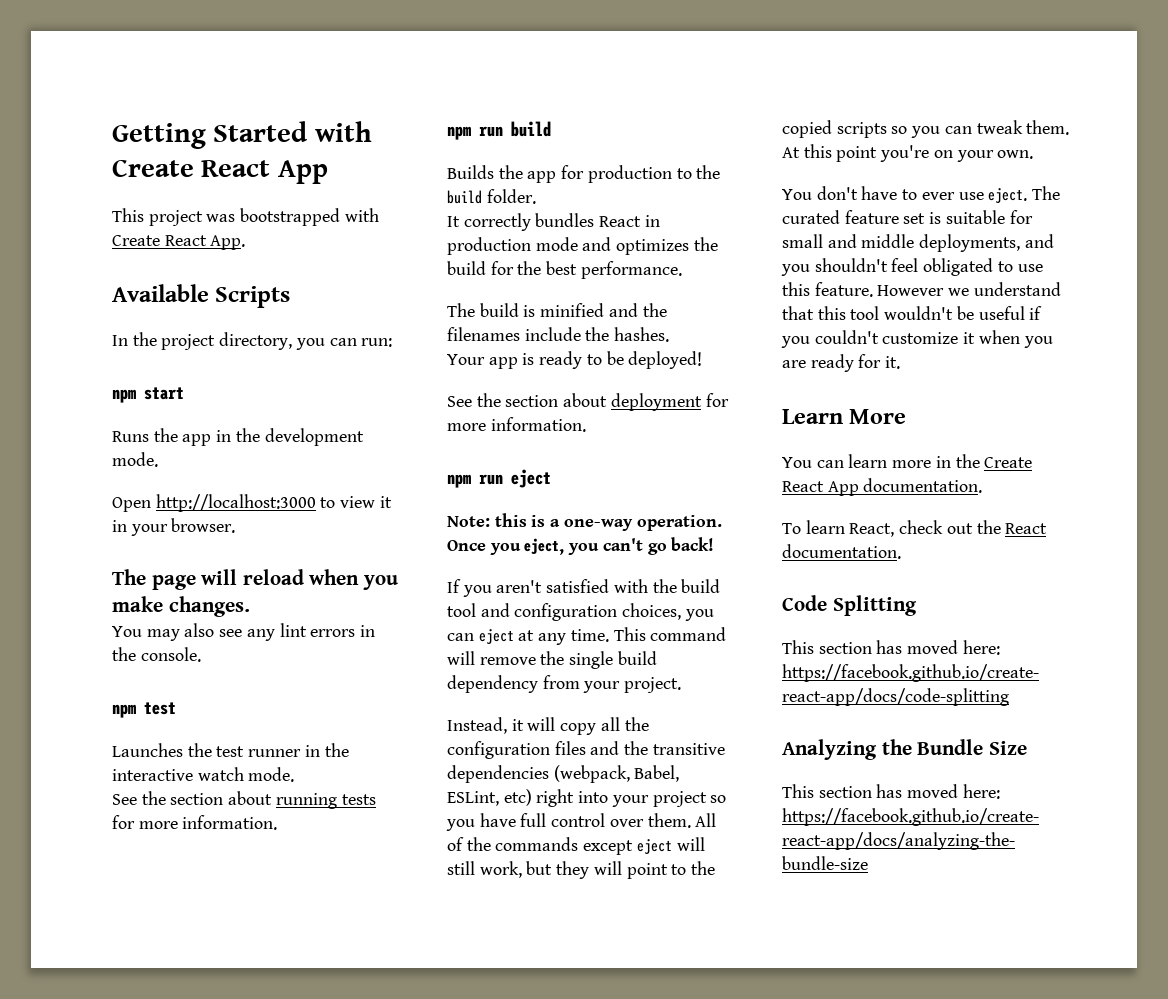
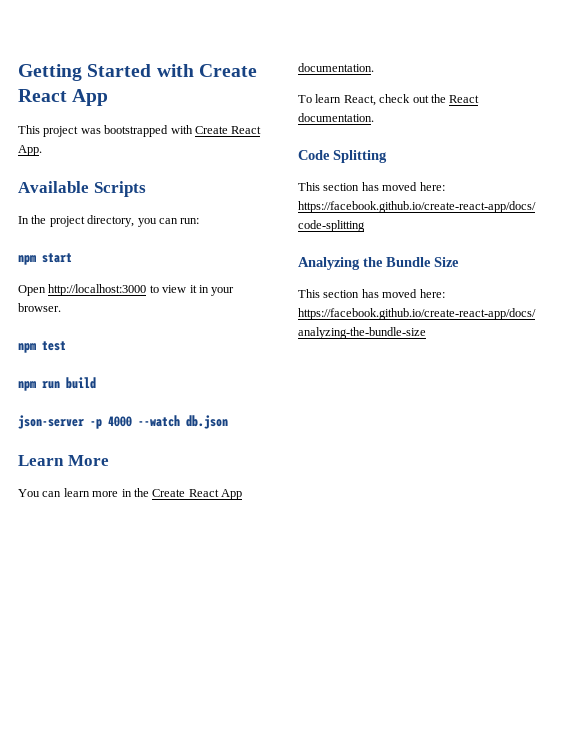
- Runs the app in the development mode.
- The page will reload when you make changes.
- You may also see any lint errors in the console.
  npm test
- Launches the test runner in the interactive watch mode.
- See the section about running tests for more information.
  npm run build
- Builds the app for production to the build folder.
- It correctly bundles React in production mode and optimizes the build for the best performance.
- The build is minified and the filenames include the hashes.
- Your app is ready to be deployed!
- See the section about deployment for more information.
- npm run eject
- Note: this is a one-way operation. Once you eject, you can't go back!
- If you aren't satisfied with the build tool and configuration choices, you can eject at any time. This command will remove the single build dependency from your project.
- Instead, it will copy all the configuration files and the transitive dependencies (webpack, Babel, ESLint, etc) right into your project so you have full control over them. All of the commands except eject will still work, but they will point to the copied scripts so you can tweak them. At this point you're on your own.
- You don't have to ever use eject. The curated feature set is suitable for small and middle deployments, and you shouldn't feel obligated to use this feature. However we understand that this tool wouldn't be useful if you couldn't customize it when you are ready for it.
+ json-server -p 4000 --watch db.json

